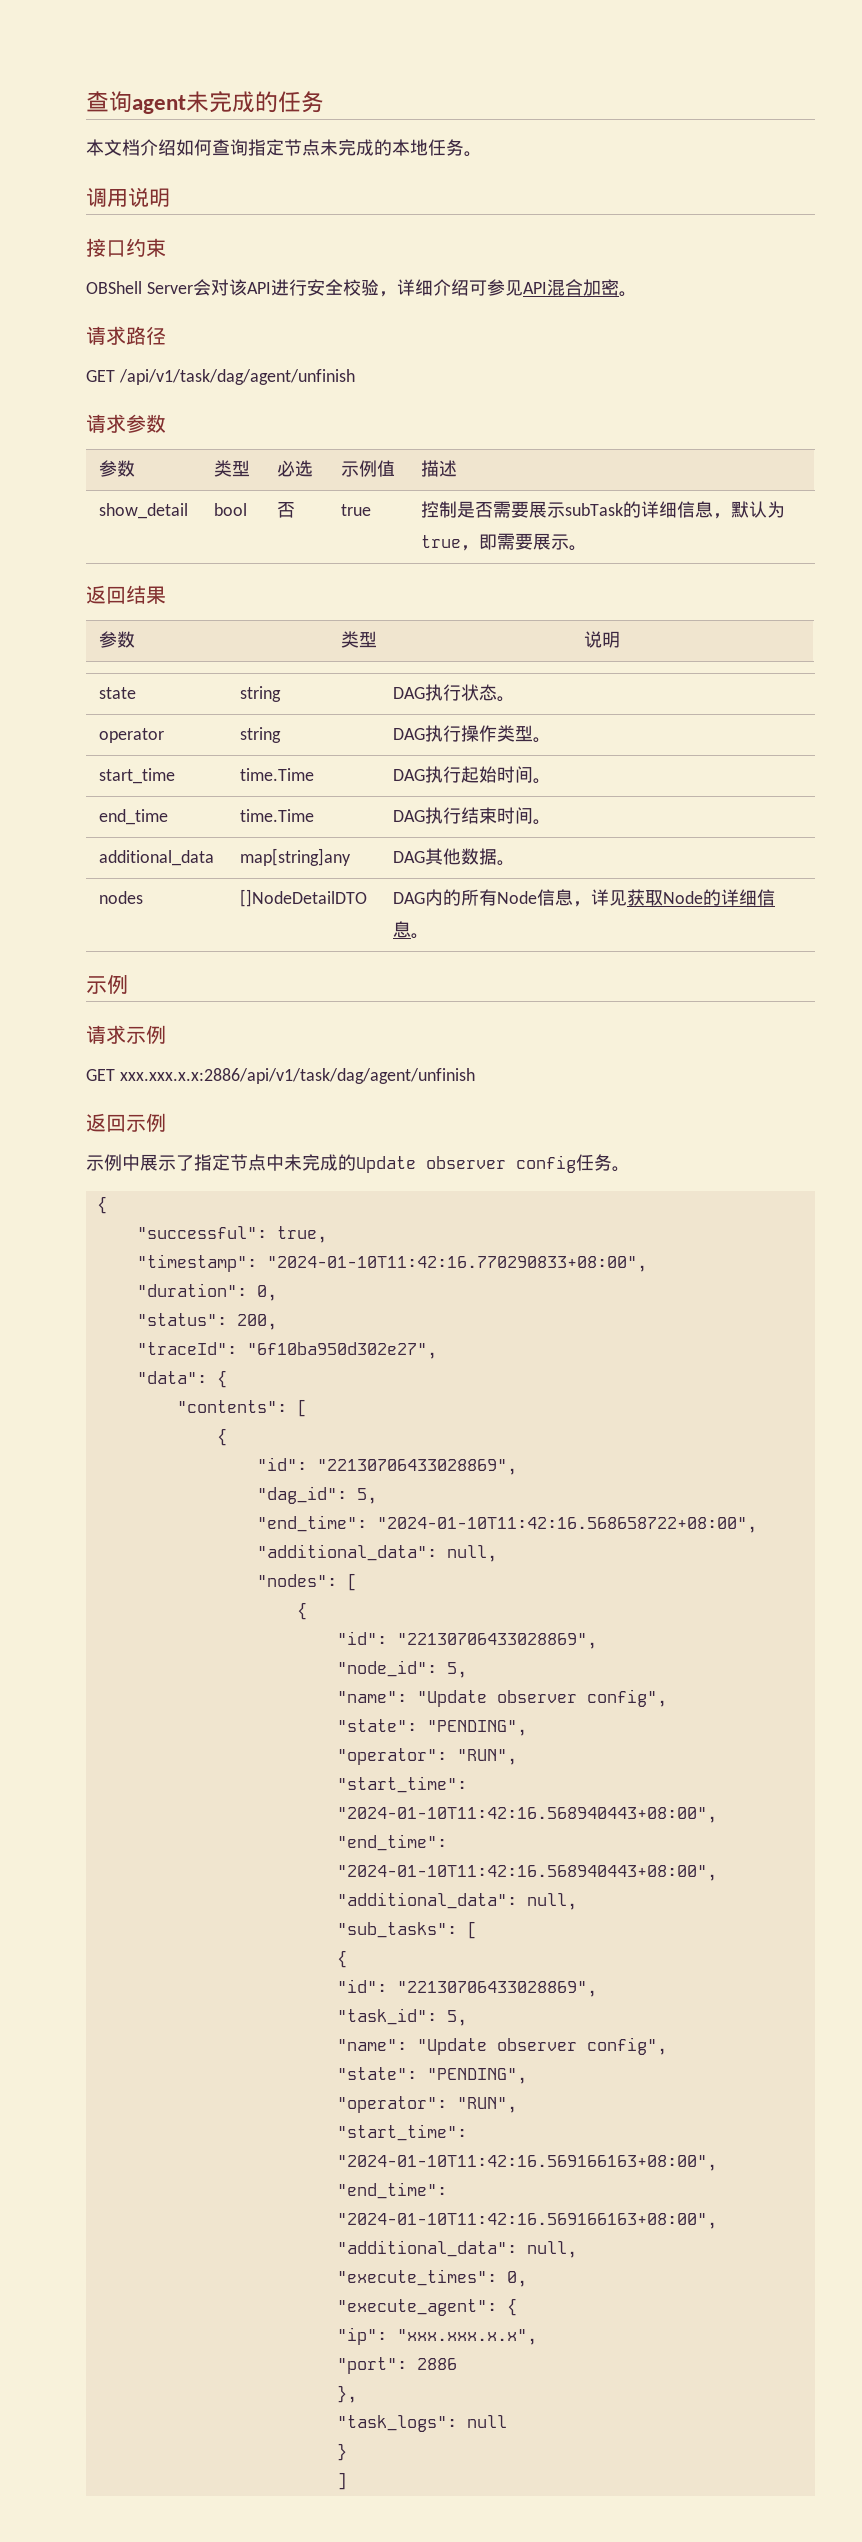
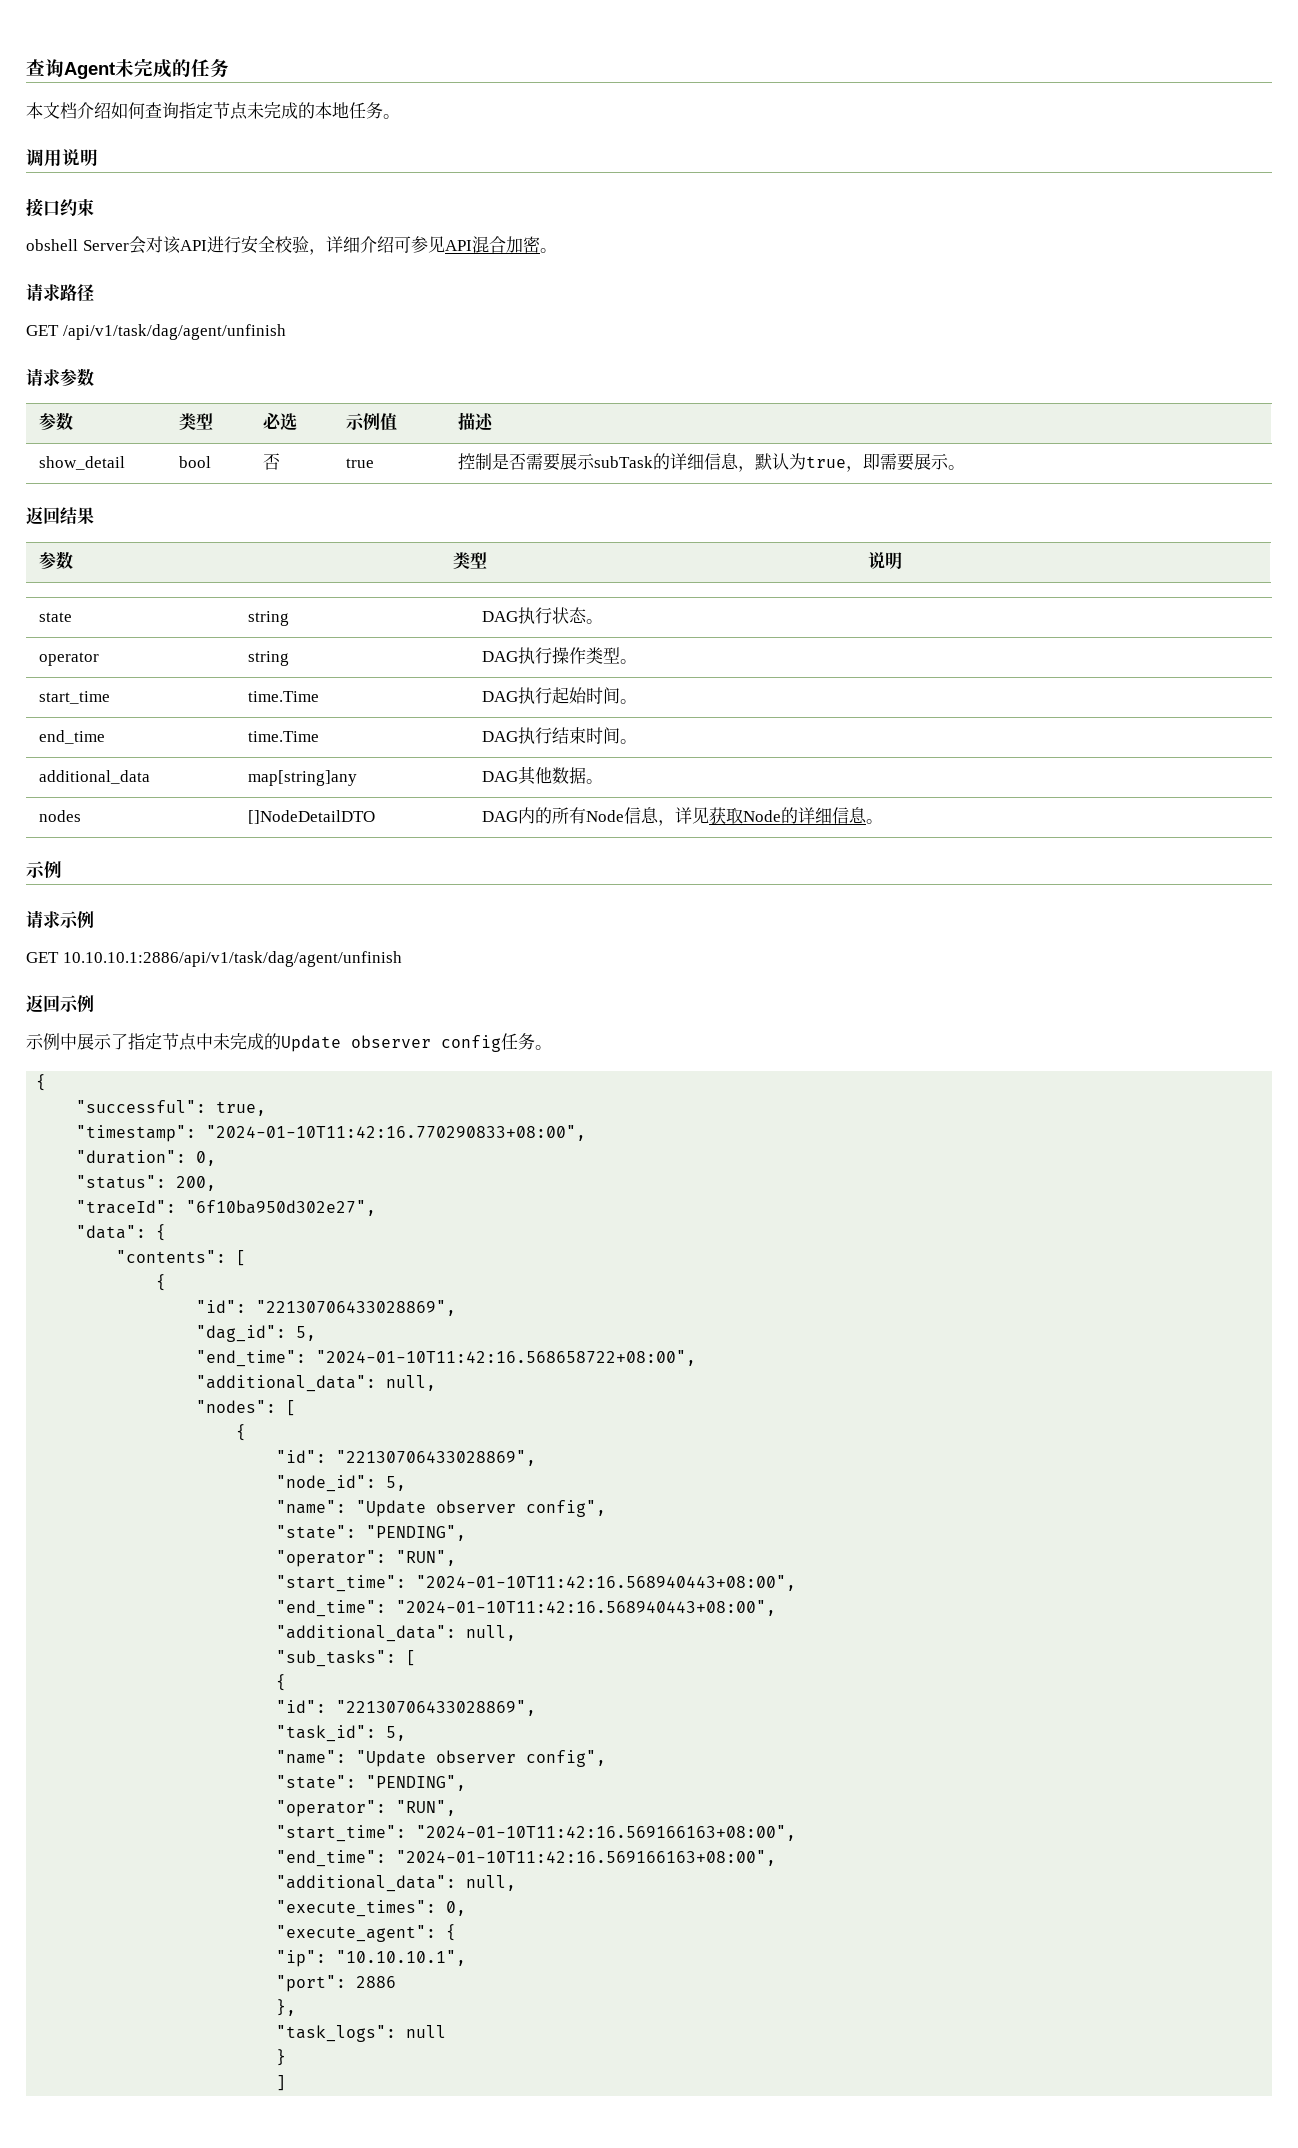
- 查询agent未完成的任务
+ 查询Agent未完成的任务
- OBShell Server会对该API进行安全校验，详细介绍可参见API混合加密。
+ obshell Server会对该API进行安全校验，详细介绍可参见API混合加密。
- GET xxx.xxx.x.x:2886/api/v1/task/dag/agent/unfinish
+ GET 10.10.10.1:2886/api/v1/task/dag/agent/unfinish
- "ip": "xxx.xxx.x.x",
+ "ip": "10.10.10.1",

